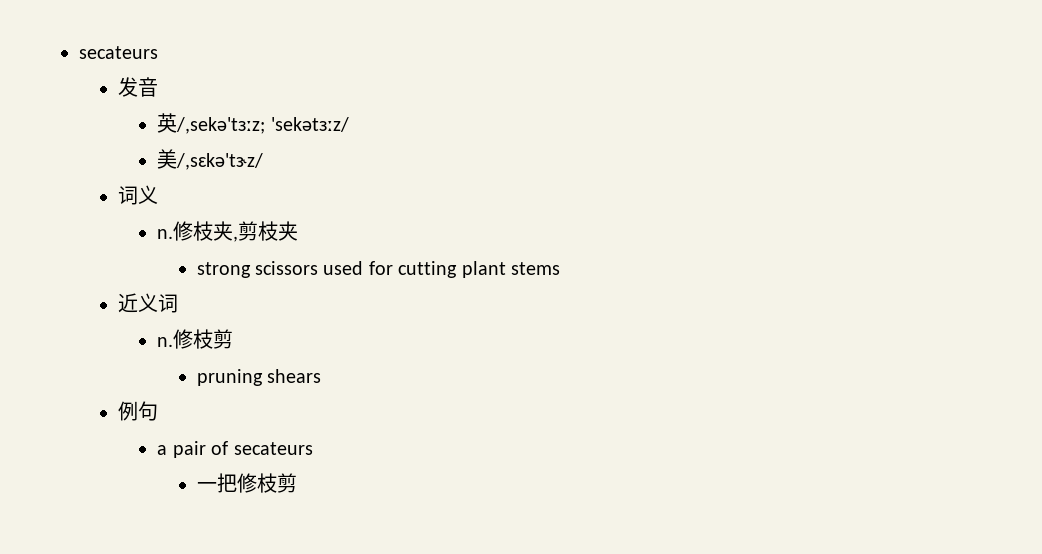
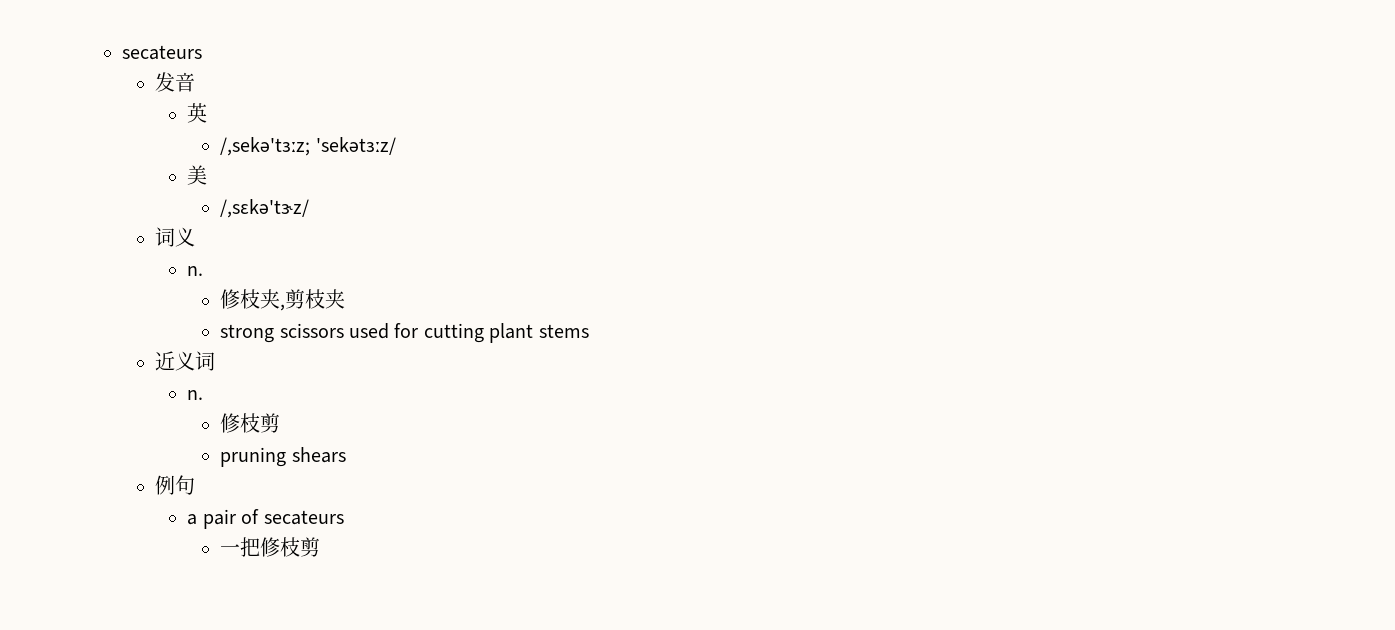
- 英/,sekə'tɜːz; 'sekətɜːz/
+ 英
+ /,sekə'tɜːz; 'sekətɜːz/
- 美/,sɛkə'tɝz/
+ 美
+ /,sɛkə'tɝz/
  词义
- n.修枝夹,剪枝夹
+ n.
+ 修枝夹,剪枝夹
  近义词
- n.修枝剪
+ n.
+ 修枝剪

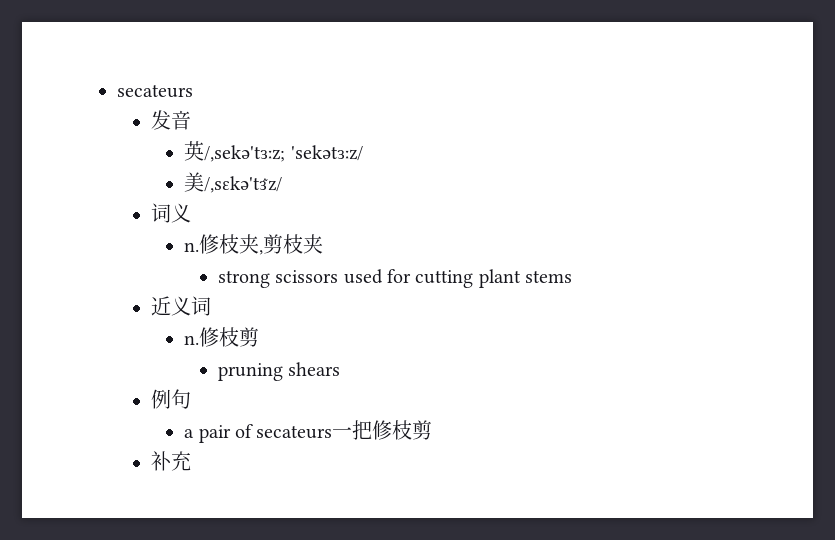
- 英
- /,sekə'tɜːz; 'sekətɜːz/
+ 英/,sekə'tɜːz; 'sekətɜːz/
- 美
- /,sɛkə'tɝz/
+ 美/,sɛkə'tɝz/
  词义
- n.
- 修枝夹,剪枝夹
+ n.修枝夹,剪枝夹
  近义词
- n.
- 修枝剪
+ n.修枝剪
- a pair of secateurs
- 一把修枝剪
+ a pair of secateurs一把修枝剪
+ 补充

